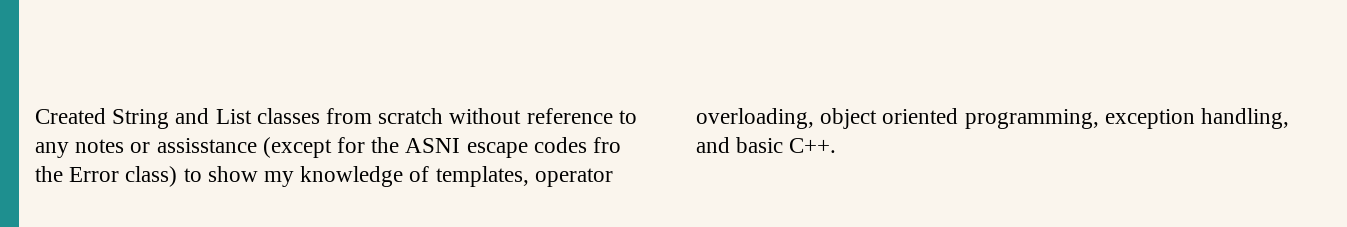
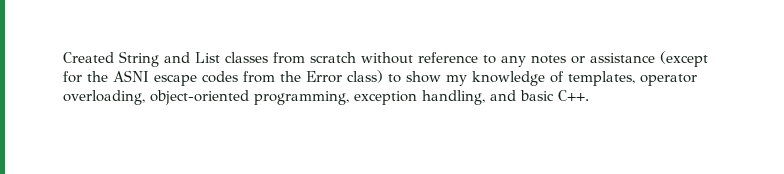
- Created String and List classes from scratch without reference to any notes or assisstance (except for the ASNI escape codes fro the Error class) to show my knowledge of templates, operator overloading, object oriented programming, exception handling, and basic C++.
+ Created String and List classes from scratch without reference to any notes or assistance (except for the ASNI escape codes from the Error class) to show my knowledge of templates, operator overloading, object-oriented programming, exception handling, and basic C++.

